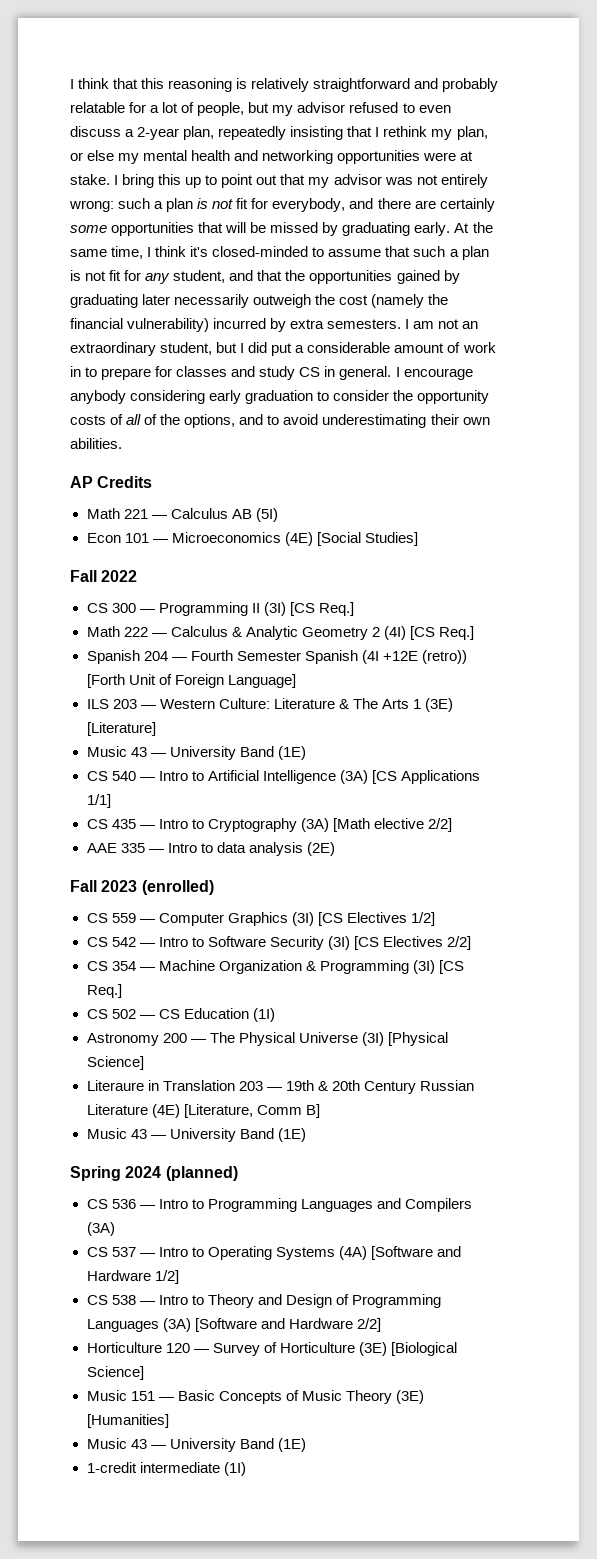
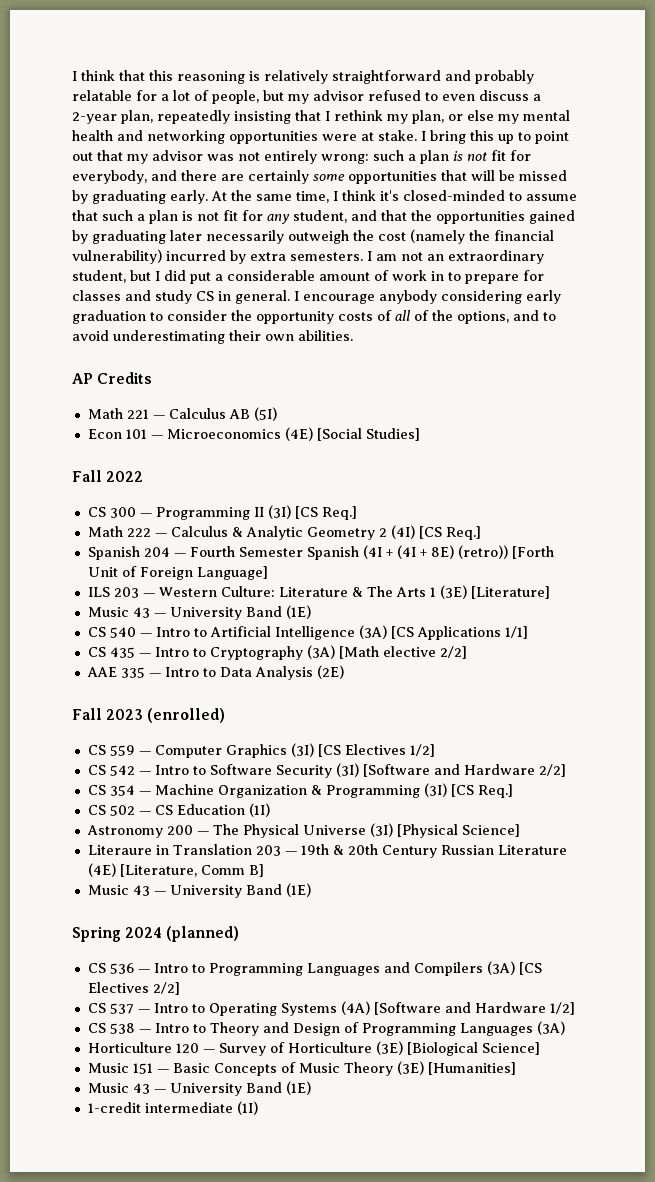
- Spanish 204 — Fourth Semester Spanish (4I +12E (retro)) [Forth Unit of Foreign Language]
+ Spanish 204 — Fourth Semester Spanish (4I + (4I + 8E) (retro)) [Forth Unit of Foreign Language]
- AAE 335 — Intro to data analysis (2E)
+ AAE 335 — Intro to Data Analysis (2E)
- CS 542 — Intro to Software Security (3I) [CS Electives 2/2]
+ CS 542 — Intro to Software Security (3I) [Software and Hardware 2/2]
- CS 536 — Intro to Programming Languages and Compilers (3A)
+ CS 536 — Intro to Programming Languages and Compilers (3A) [CS Electives 2/2]
- CS 538 — Intro to Theory and Design of Programming Languages (3A) [Software and Hardware 2/2]
+ CS 538 — Intro to Theory and Design of Programming Languages (3A)

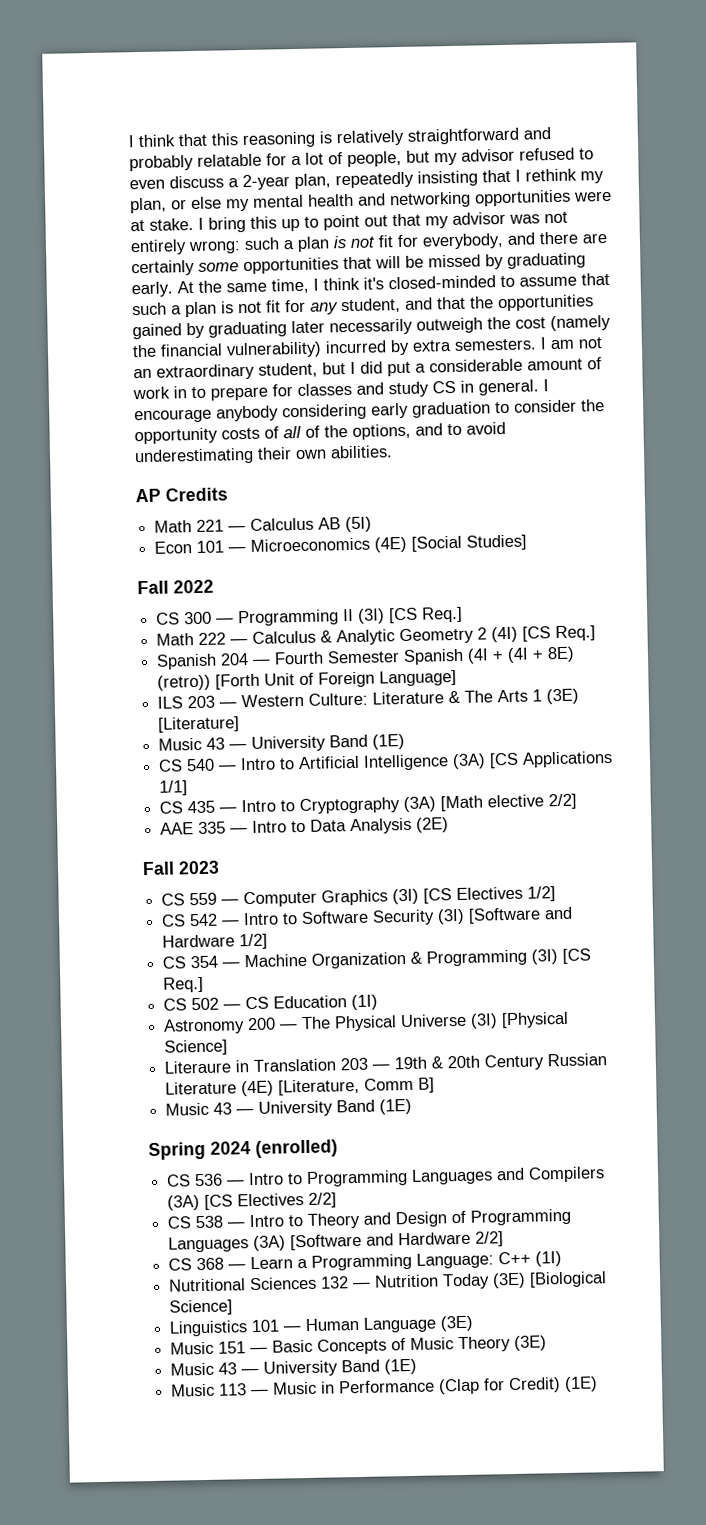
- Fall 2023 (enrolled)
+ Fall 2023
- CS 542 — Intro to Software Security (3I) [Software and Hardware 2/2]
+ CS 542 — Intro to Software Security (3I) [Software and Hardware 1/2]
- Spring 2024 (planned)
+ Spring 2024 (enrolled)
- CS 537 — Intro to Operating Systems (4A) [Software and Hardware 1/2]
- CS 538 — Intro to Theory and Design of Programming Languages (3A)
- Horticulture 120 — Survey of Horticulture (3E) [Biological Science]
+ CS 538 — Intro to Theory and Design of Programming Languages (3A) [Software and Hardware 2/2]
+ CS 368 — Learn a Programming Language: C++ (1I)
+ Nutritional Sciences 132 — Nutrition Today (3E) [Biological Science]
+ Linguistics 101 — Human Language (3E)
- Music 151 — Basic Concepts of Music Theory (3E) [Humanities]
+ Music 151 — Basic Concepts of Music Theory (3E)
  Music 43 — University Band (1E)
- 1-credit intermediate (1I)
+ Music 113 — Music in Performance (Clap for Credit) (1E)

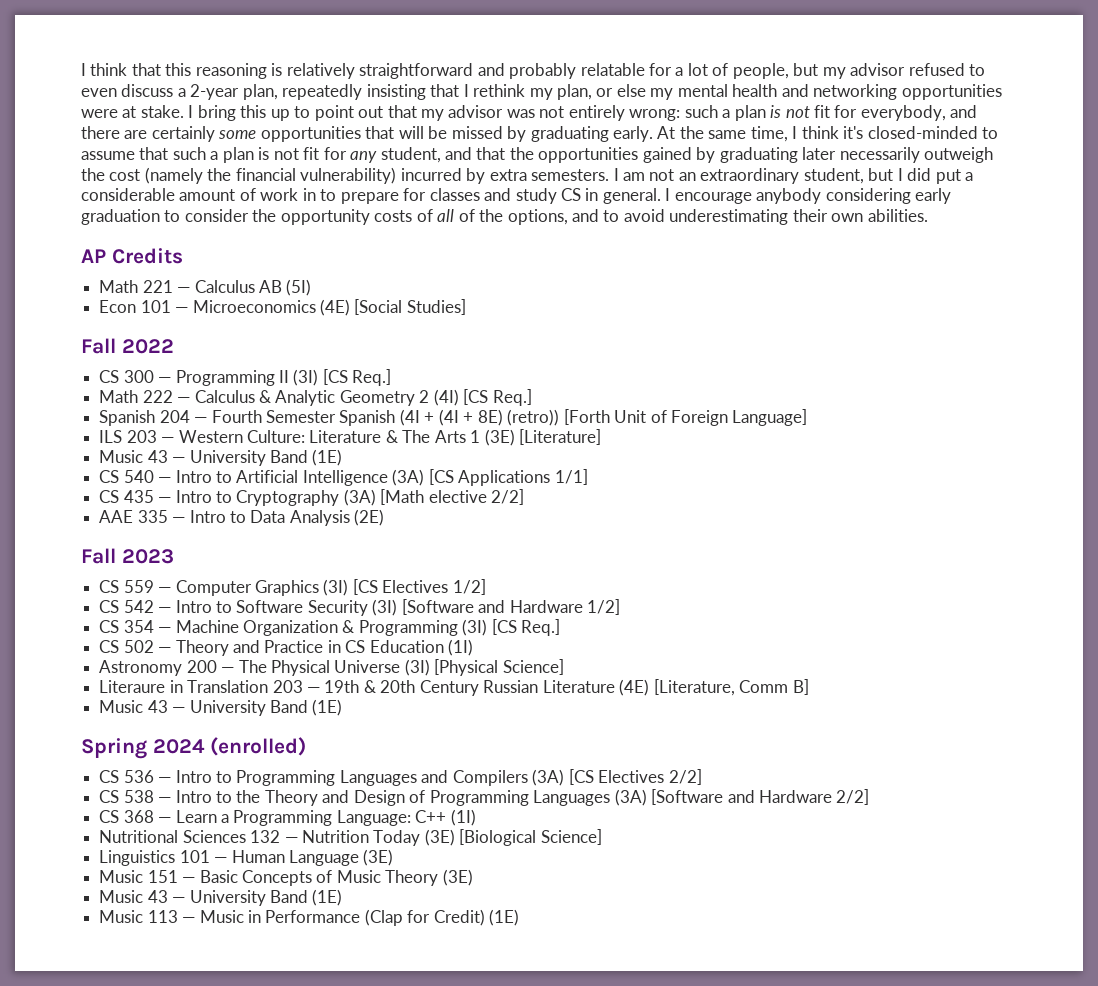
- CS 502 — CS Education (1I)
+ CS 502 — Theory and Practice in CS Education (1I)
- CS 538 — Intro to Theory and Design of Programming Languages (3A) [Software and Hardware 2/2]
+ CS 538 — Intro to the Theory and Design of Programming Languages (3A) [Software and Hardware 2/2]

